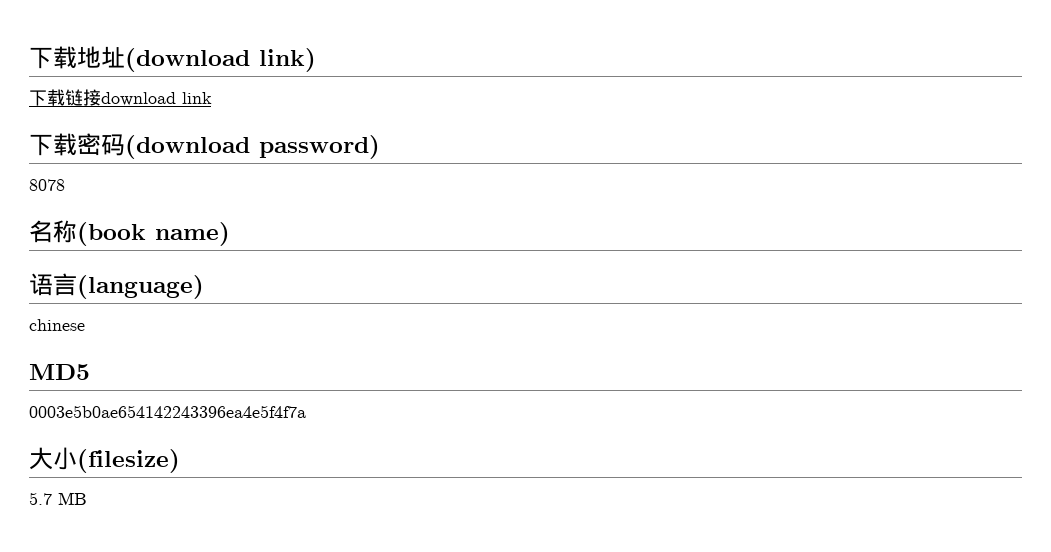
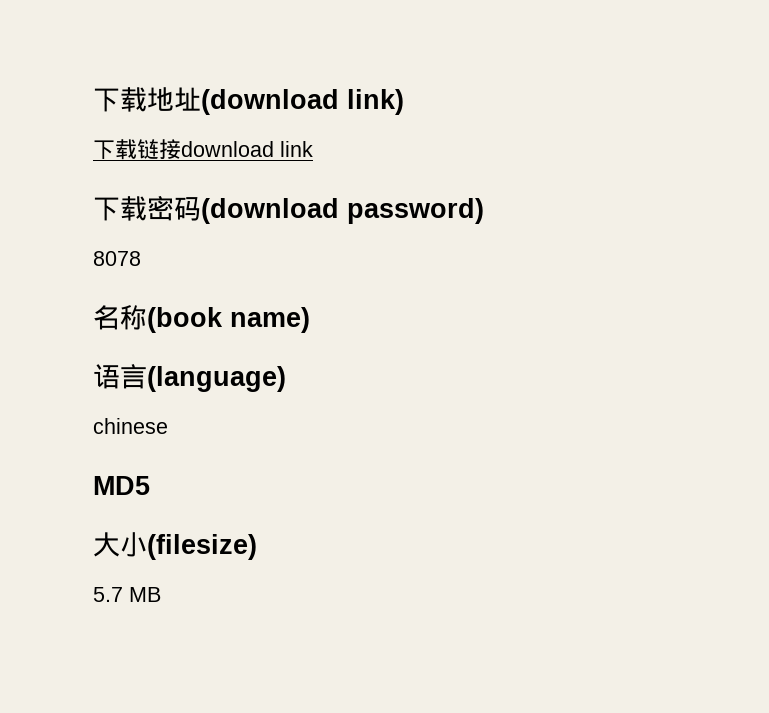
- 0003e5b0ae654142243396ea4e5f4f7a

